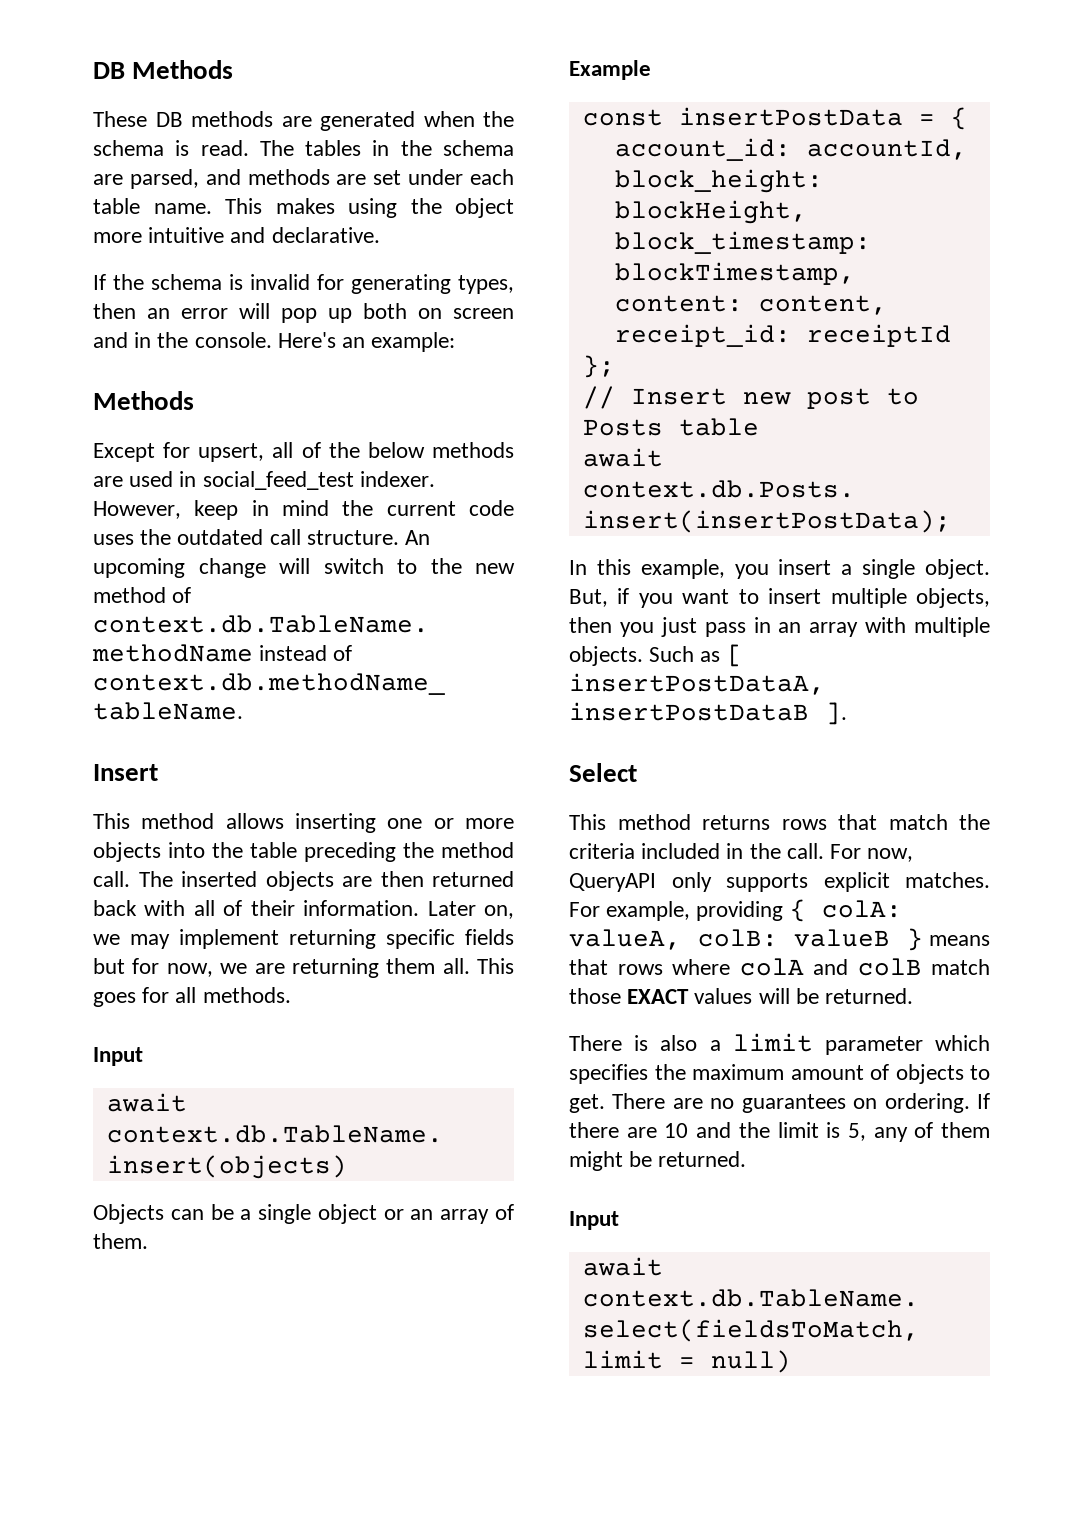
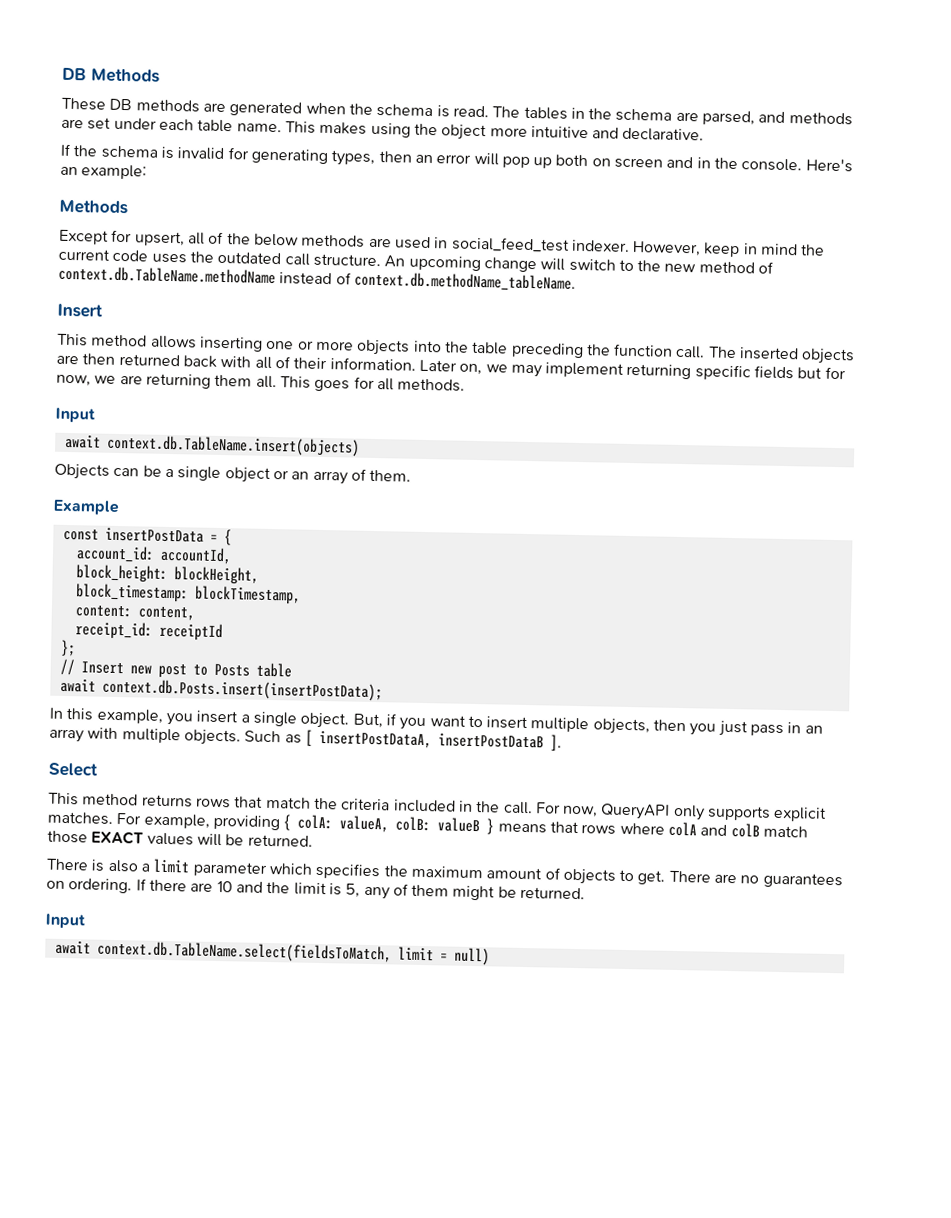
- This method allows inserting one or more objects into the table preceding the method call.
+ This method allows inserting one or more objects into the table preceding the function call.

